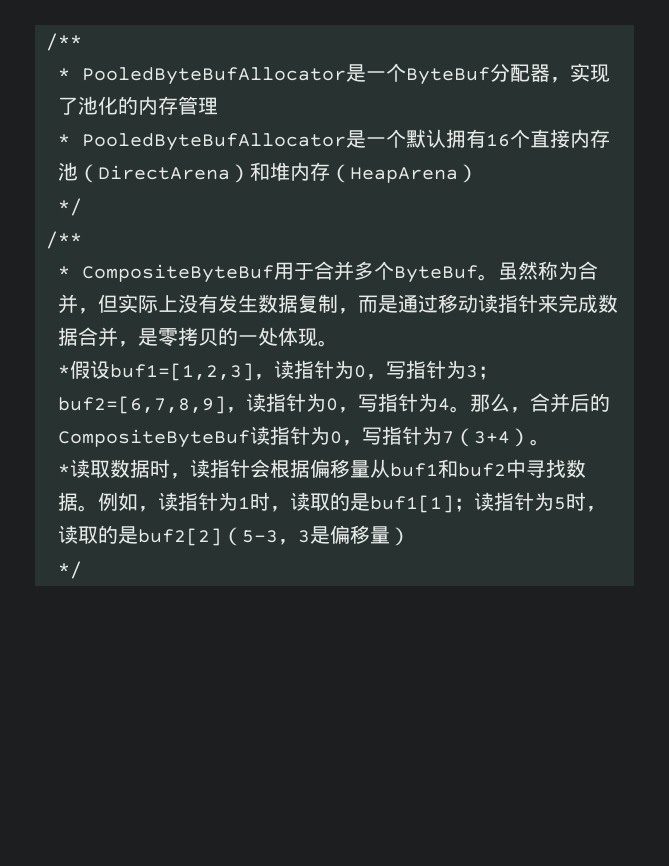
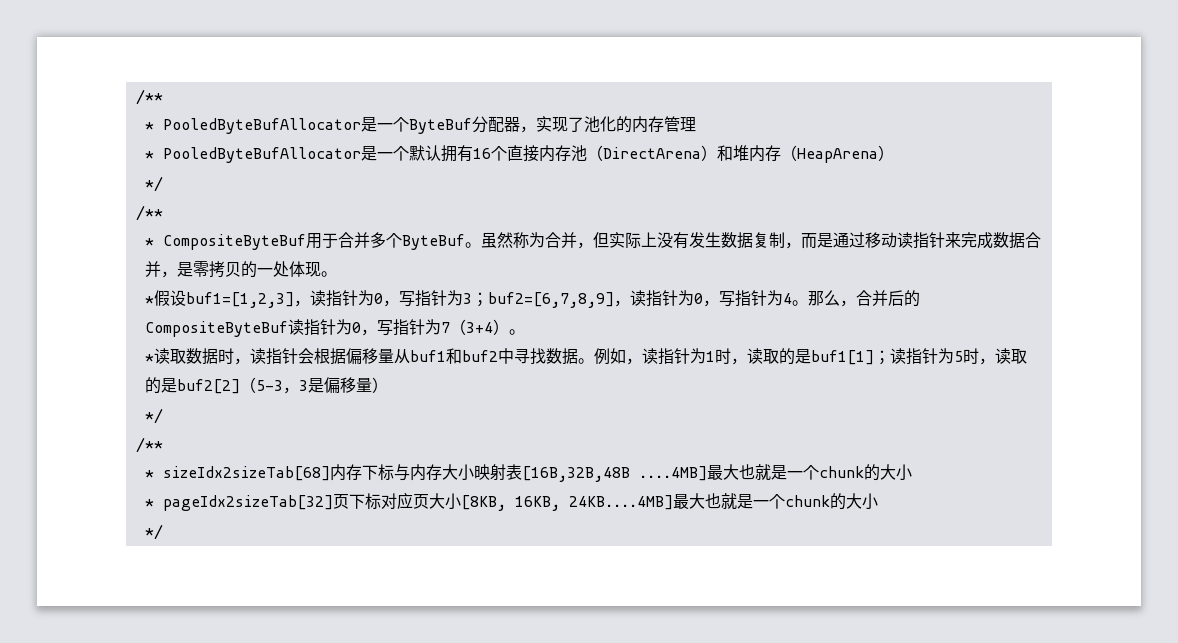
  例如，读指针为1时，读取的是buf1[1]；读指针为5时，读取的是buf2[2]（5-3，3是偏移量）
+ */
+ /**
+ * sizeIdx2sizeTab[68]内存下标与内存大小映射表[16B,32B,48B ....4MB]最大也就是一个chunk的大小
+ * pageIdx2sizeTab[32]页下标对应页大小[8KB, 16KB, 24KB....4MB]最大也就是一个chunk的大小

